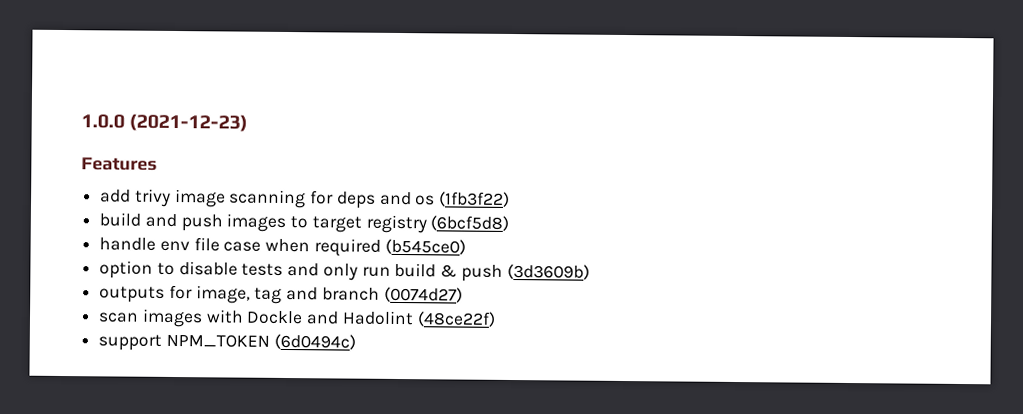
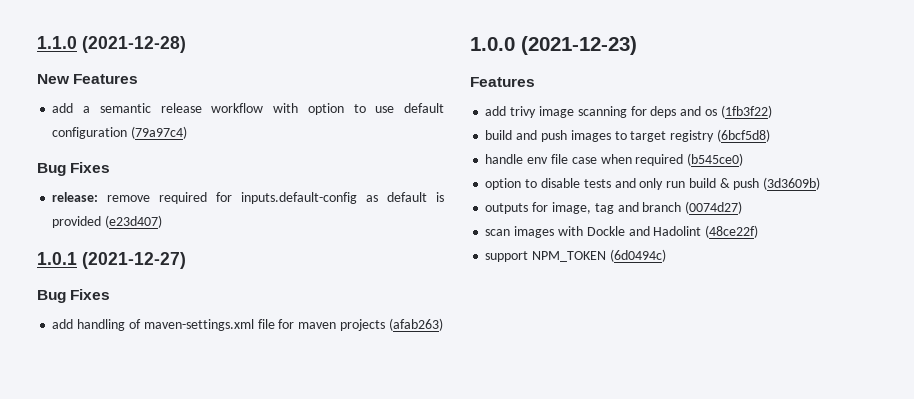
+ 1.1.0 (2021-12-28)
+ New Features
+ add a semantic release workflow with option to use default configuration (79a97c4)
+ Bug Fixes
+ release: remove required for inputs.default-config as default is provided (e23d407)
+ 1.0.1 (2021-12-27)
+ Bug Fixes
+ add handling of maven-settings.xml file for maven projects (afab263)

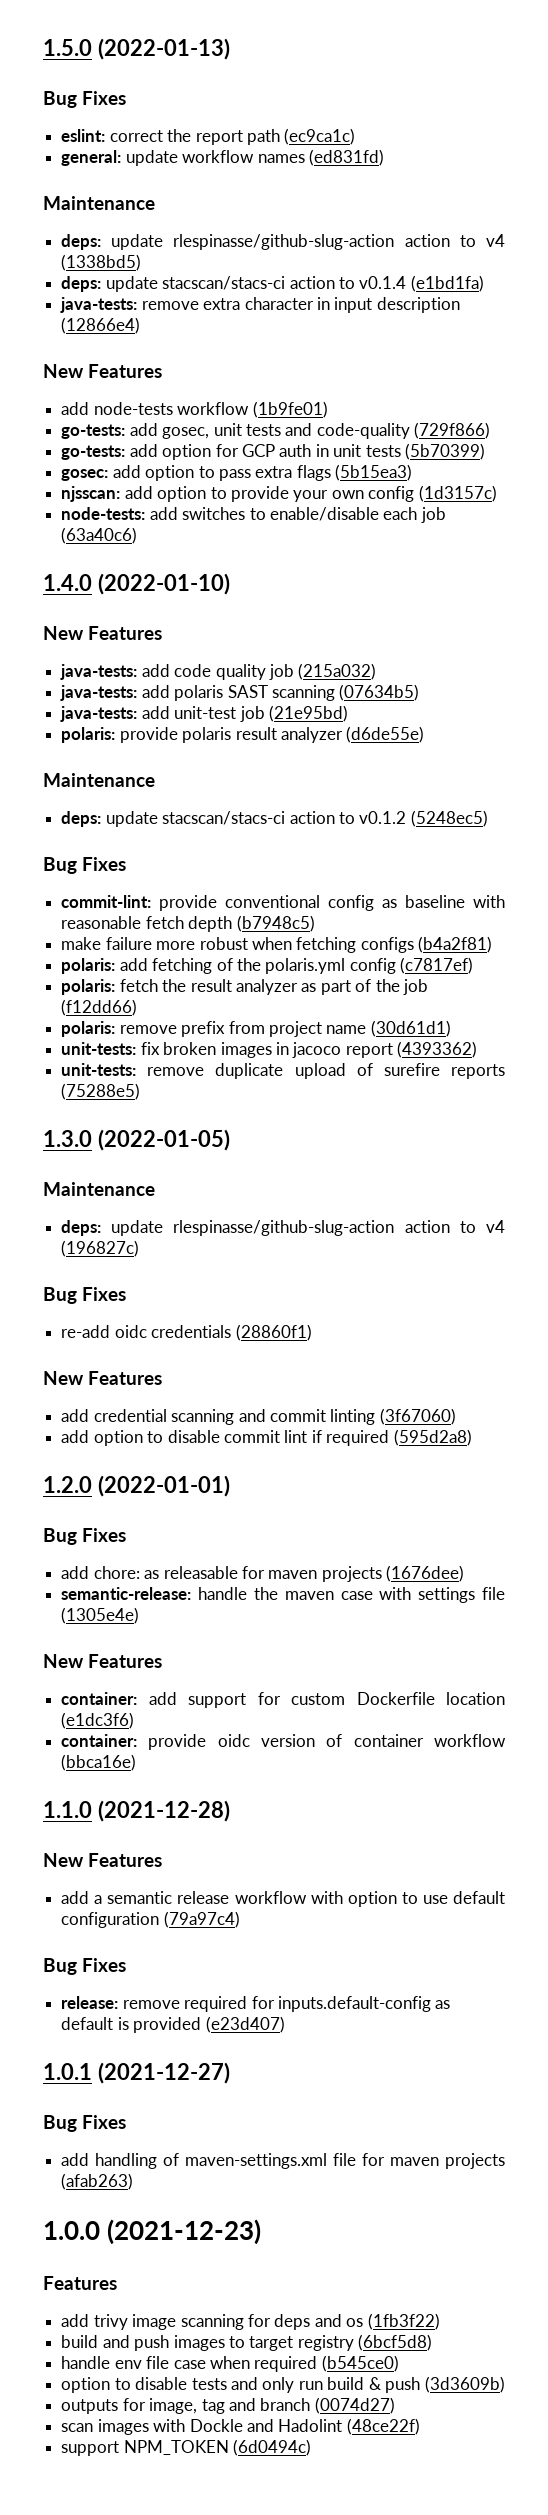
+ 1.5.0 (2022-01-13)
+ Bug Fixes
+ eslint: correct the report path (ec9ca1c)
+ general: update workflow names (ed831fd)
+ Maintenance
+ deps: update rlespinasse/github-slug-action action to v4 (1338bd5)
+ deps: update stacscan/stacs-ci action to v0.1.4 (e1bd1fa)
+ java-tests: remove extra character in input description (12866e4)
+ New Features
+ add node-tests workflow (1b9fe01)
+ go-tests: add gosec, unit tests and code-quality (729f866)
+ go-tests: add option for GCP auth in unit tests (5b70399)
+ gosec: add option to pass extra flags (5b15ea3)
+ njsscan: add option to provide your own config (1d3157c)
+ node-tests: add switches to enable/disable each job (63a40c6)
+ 1.4.0 (2022-01-10)
+ New Features
+ java-tests: add code quality job (215a032)
+ java-tests: add polaris SAST scanning (07634b5)
+ java-tests: add unit-test job (21e95bd)
+ polaris: provide polaris result analyzer (d6de55e)
+ Maintenance
+ deps: update stacscan/stacs-ci action to v0.1.2 (5248ec5)
+ Bug Fixes
+ commit-lint: provide conventional config as baseline with reasonable fetch depth (b7948c5)
+ make failure more robust when fetching configs (b4a2f81)
+ polaris: add fetching of the polaris.yml config (c7817ef)
+ polaris: fetch the result analyzer as part of the job (f12dd66)
+ polaris: remove prefix from project name (30d61d1)
+ unit-tests: fix broken images in jacoco report (4393362)
+ unit-tests: remove duplicate upload of surefire reports (75288e5)
+ 1.3.0 (2022-01-05)
+ Maintenance
+ deps: update rlespinasse/github-slug-action action to v4 (196827c)
+ Bug Fixes
+ re-add oidc credentials (28860f1)
+ New Features
+ add credential scanning and commit linting (3f67060)
+ add option to disable commit lint if required (595d2a8)
+ 1.2.0 (2022-01-01)
+ Bug Fixes
+ add chore: as releasable for maven projects (1676dee)
+ semantic-release: handle the maven case with settings file (1305e4e)
+ New Features
+ container: add support for custom Dockerfile location (e1dc3f6)
+ container: provide oidc version of container workflow (bbca16e)

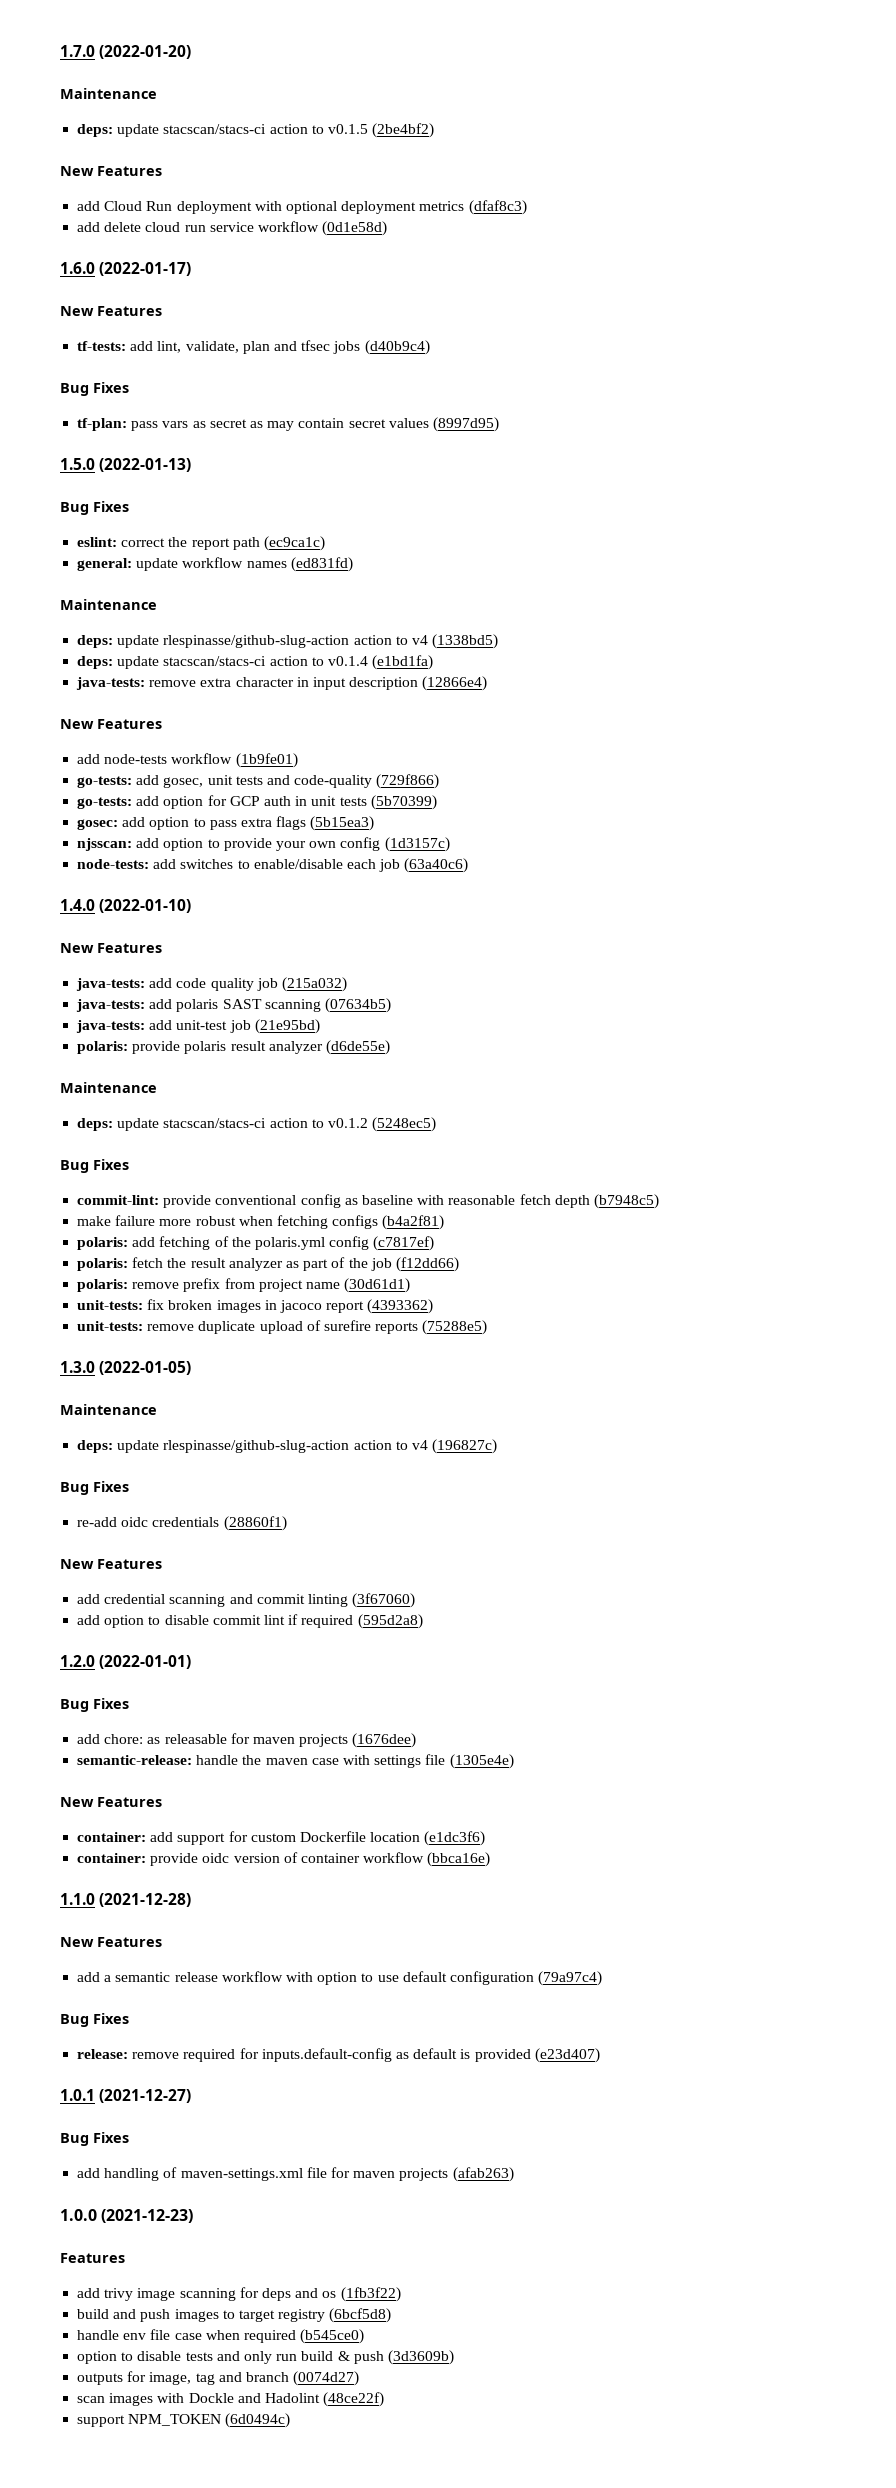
+ 1.7.0 (2022-01-20)
+ Maintenance
+ deps: update stacscan/stacs-ci action to v0.1.5 (2be4bf2)
+ New Features
+ add Cloud Run deployment with optional deployment metrics (dfaf8c3)
+ add delete cloud run service workflow (0d1e58d)
+ 1.6.0 (2022-01-17)
+ New Features
+ tf-tests: add lint, validate, plan and tfsec jobs (d40b9c4)
+ Bug Fixes
+ tf-plan: pass vars as secret as may contain secret values (8997d95)

